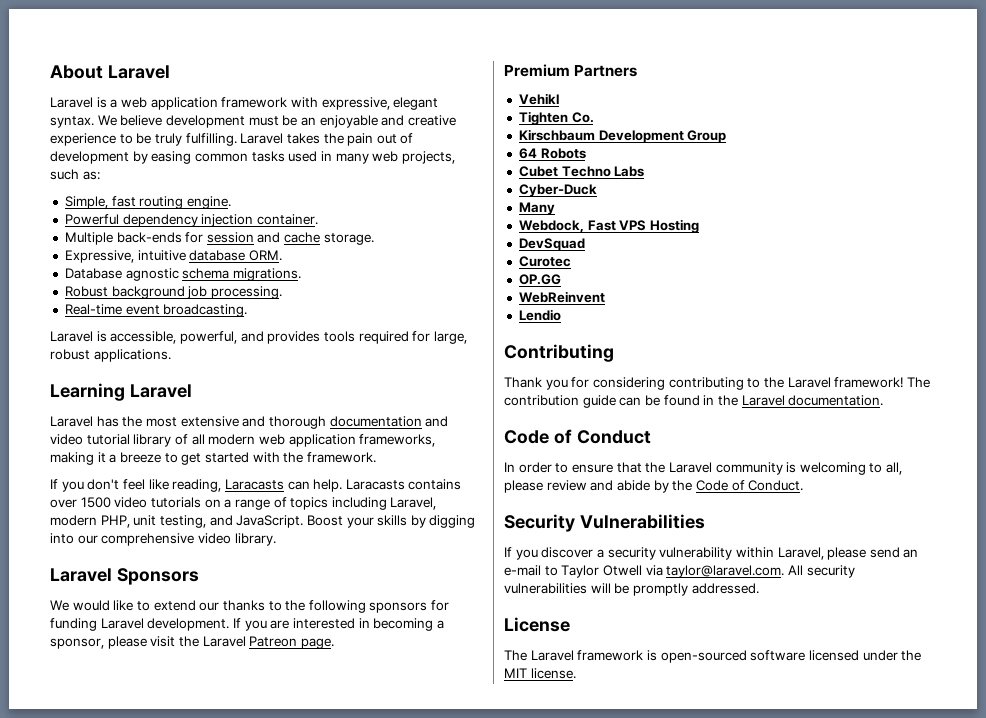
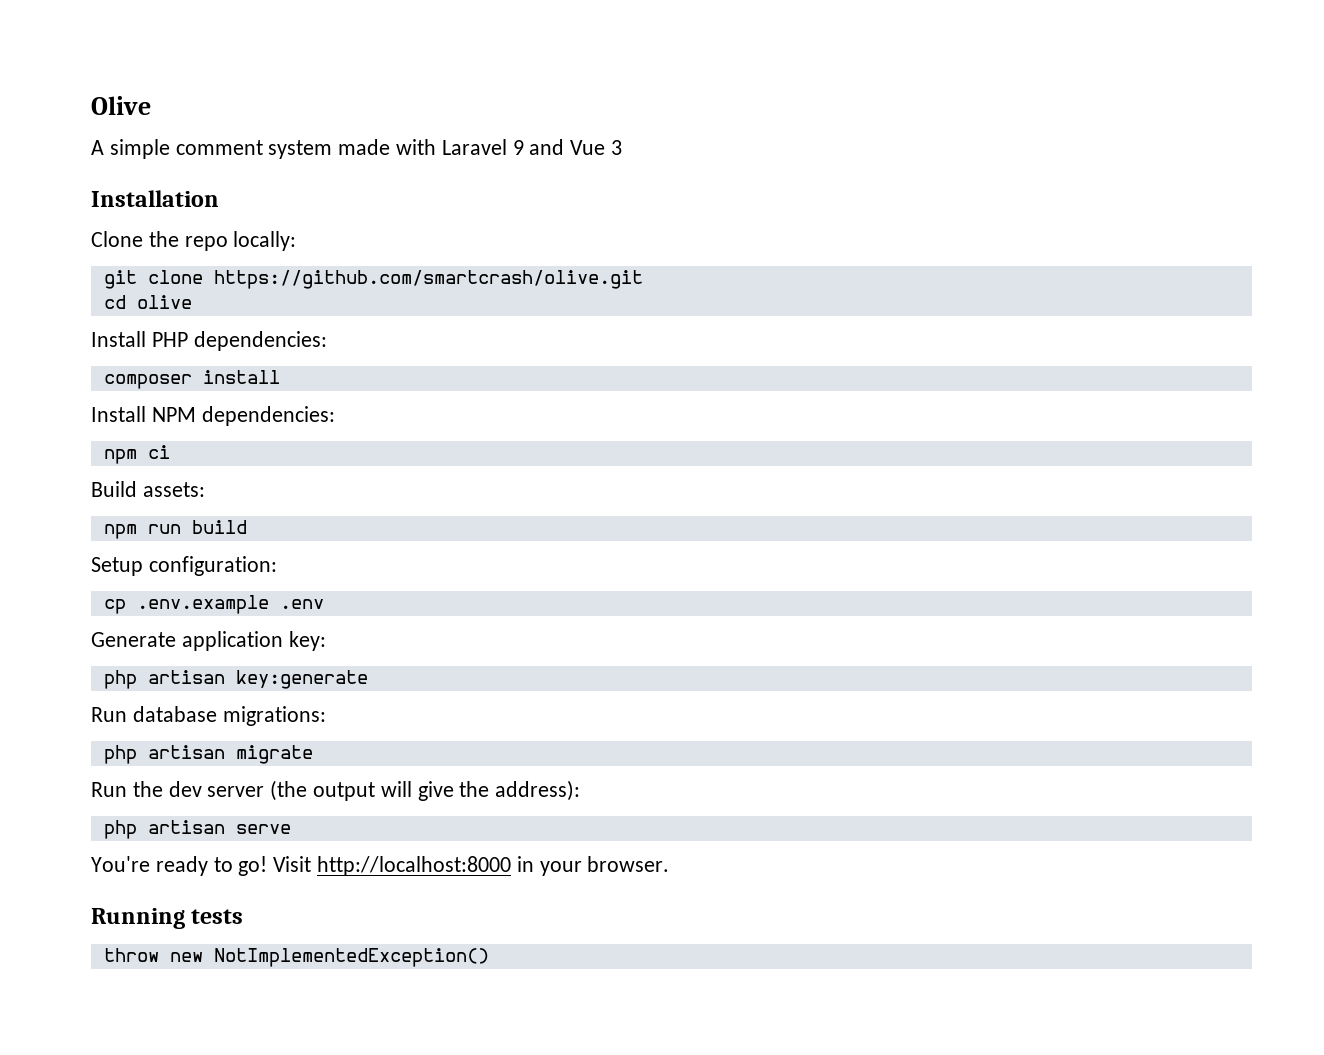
- About Laravel
- Laravel is a web application framework with expressive, elegant syntax. We believe development must be an enjoyable and creative experience to be truly fulfilling. Laravel takes the pain out of development by easing common tasks used in many web projects, such as:
- Simple, fast routing engine.
- Powerful dependency injection container.
- Multiple back-ends for session and cache storage.
- Expressive, intuitive database ORM.
- Database agnostic schema migrations.
- Robust background job processing.
- Real-time event broadcasting.
- Laravel is accessible, powerful, and provides tools required for large, robust applications.
- Learning Laravel
- Laravel has the most extensive and thorough documentation and video tutorial library of all modern web application frameworks, making it a breeze to get started with the framework.
- If you don't feel like reading, Laracasts can help. Laracasts contains over 1500 video tutorials on a range of topics including Laravel, modern PHP, unit testing, and JavaScript. Boost your skills by digging into our comprehensive video library.
- Laravel Sponsors
- We would like to extend our thanks to the following sponsors for funding Laravel development. If you are interested in becoming a sponsor, please visit the Laravel Patreon page.
- Premium Partners
- Vehikl
- Tighten Co.
- Kirschbaum Development Group
- 64 Robots
- Cubet Techno Labs
- Cyber-Duck
- Many
- Webdock, Fast VPS Hosting
- DevSquad
- Curotec
- OP.GG
- WebReinvent
- Lendio
- Contributing
- Thank you for considering contributing to the Laravel framework! The contribution guide can be found in the Laravel documentation.
- Code of Conduct
- In order to ensure that the Laravel community is welcoming to all, please review and abide by the Code of Conduct.
- Security Vulnerabilities
- If you discover a security vulnerability within Laravel, please send an e-mail to Taylor Otwell via taylor@laravel.com. All security vulnerabilities will be promptly addressed.
- License
- The Laravel framework is open-sourced software licensed under the MIT license.
+ Olive
+ A simple comment system made with Laravel 9 and Vue 3
+ Installation
+ Clone the repo locally:
+ git clone https://github.com/smartcrash/olive.git
+ cd olive
+ Install PHP dependencies:
+ composer install
+ Install NPM dependencies:
+ npm ci
+ Build assets:
+ npm run build
+ Setup configuration:
+ cp .env.example .env
+ Generate application key:
+ php artisan key:generate
+ Run database migrations:
+ php artisan migrate
+ Run the dev server (the output will give the address):
+ php artisan serve
+ You're ready to go! Visit http://localhost:8000 in your browser.
+ Running tests
+ throw new NotImplementedException()

